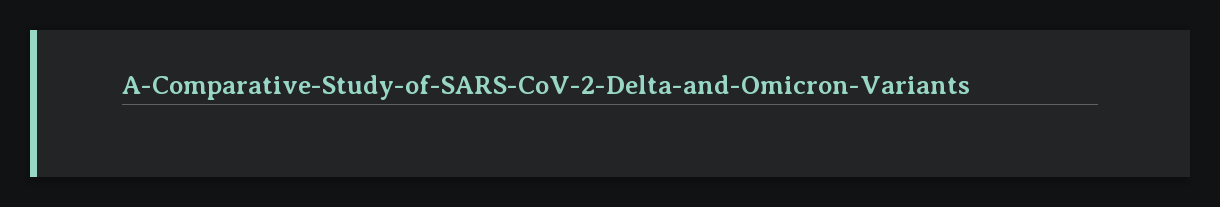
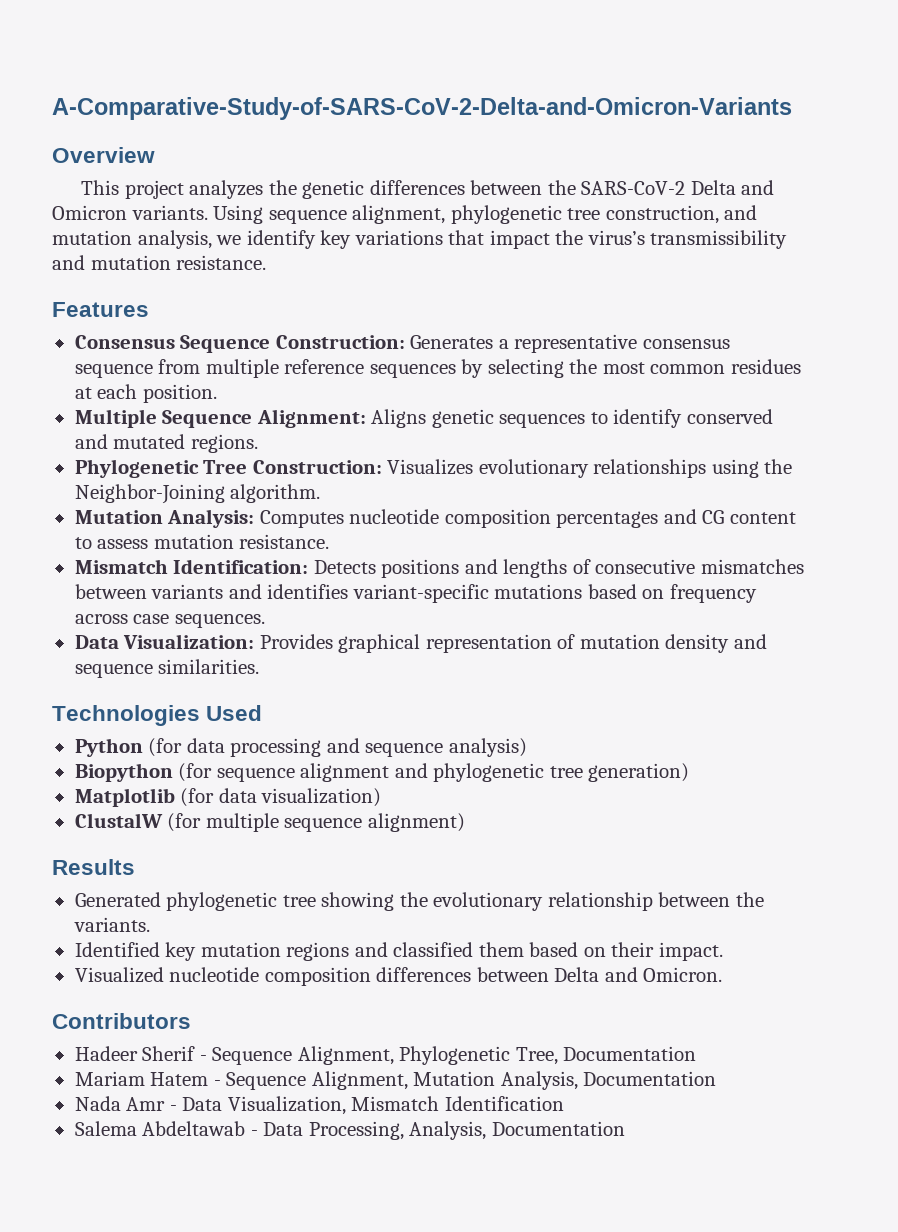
+ Overview
+ This project analyzes the genetic differences between the SARS-CoV-2 Delta and Omicron variants. Using sequence alignment, phylogenetic tree construction, and mutation analysis, we identify key variations that impact the virus’s transmissibility and mutation resistance.
+ Features
+ Consensus Sequence Construction: Generates a representative consensus sequence from multiple reference sequences by selecting the most common residues at each position.
+ Multiple Sequence Alignment: Aligns genetic sequences to identify conserved and mutated regions.
+ Phylogenetic Tree Construction: Visualizes evolutionary relationships using the Neighbor-Joining algorithm.
+ Mutation Analysis: Computes nucleotide composition percentages and CG content to assess mutation resistance.
+ Mismatch Identification: Detects positions and lengths of consecutive mismatches between variants and identifies variant-specific mutations based on frequency across case sequences.
+ Data Visualization: Provides graphical representation of mutation density and sequence similarities.
+ Technologies Used
+ Python (for data processing and sequence analysis)
+ Biopython (for sequence alignment and phylogenetic tree generation)
+ Matplotlib (for data visualization)
+ ClustalW (for multiple sequence alignment)
+ Results
+ Generated phylogenetic tree showing the evolutionary relationship between the variants.
+ Identified key mutation regions and classified them based on their impact.
+ Visualized nucleotide composition differences between Delta and Omicron.
+ Contributors
+ Hadeer Sherif - Sequence Alignment, Phylogenetic Tree, Documentation
+ Mariam Hatem - Sequence Alignment, Mutation Analysis, Documentation
+ Nada Amr - Data Visualization, Mismatch Identification
+ Salema Abdeltawab - Data Processing, Analysis, Documentation

